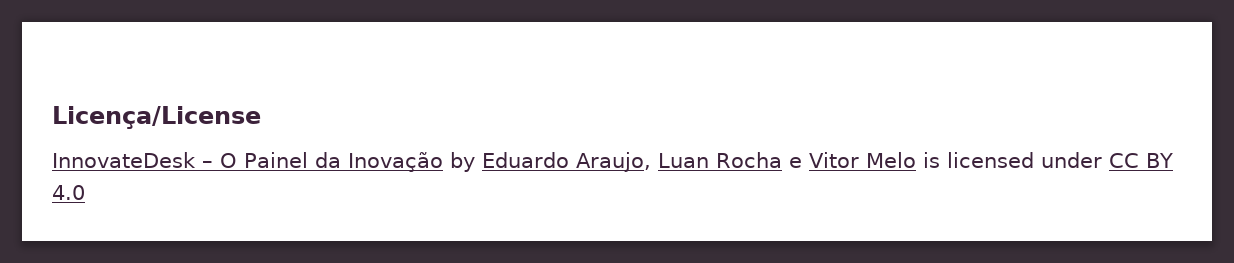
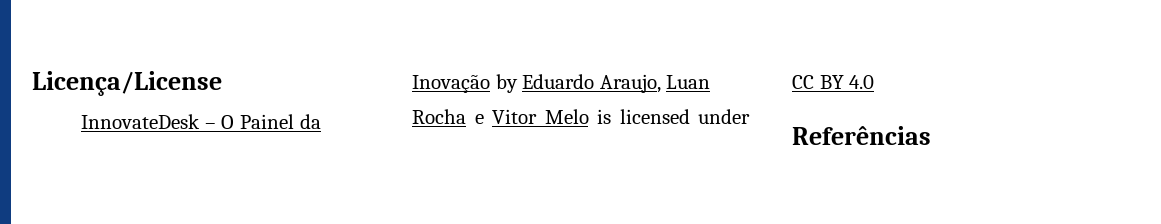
+ Referências

